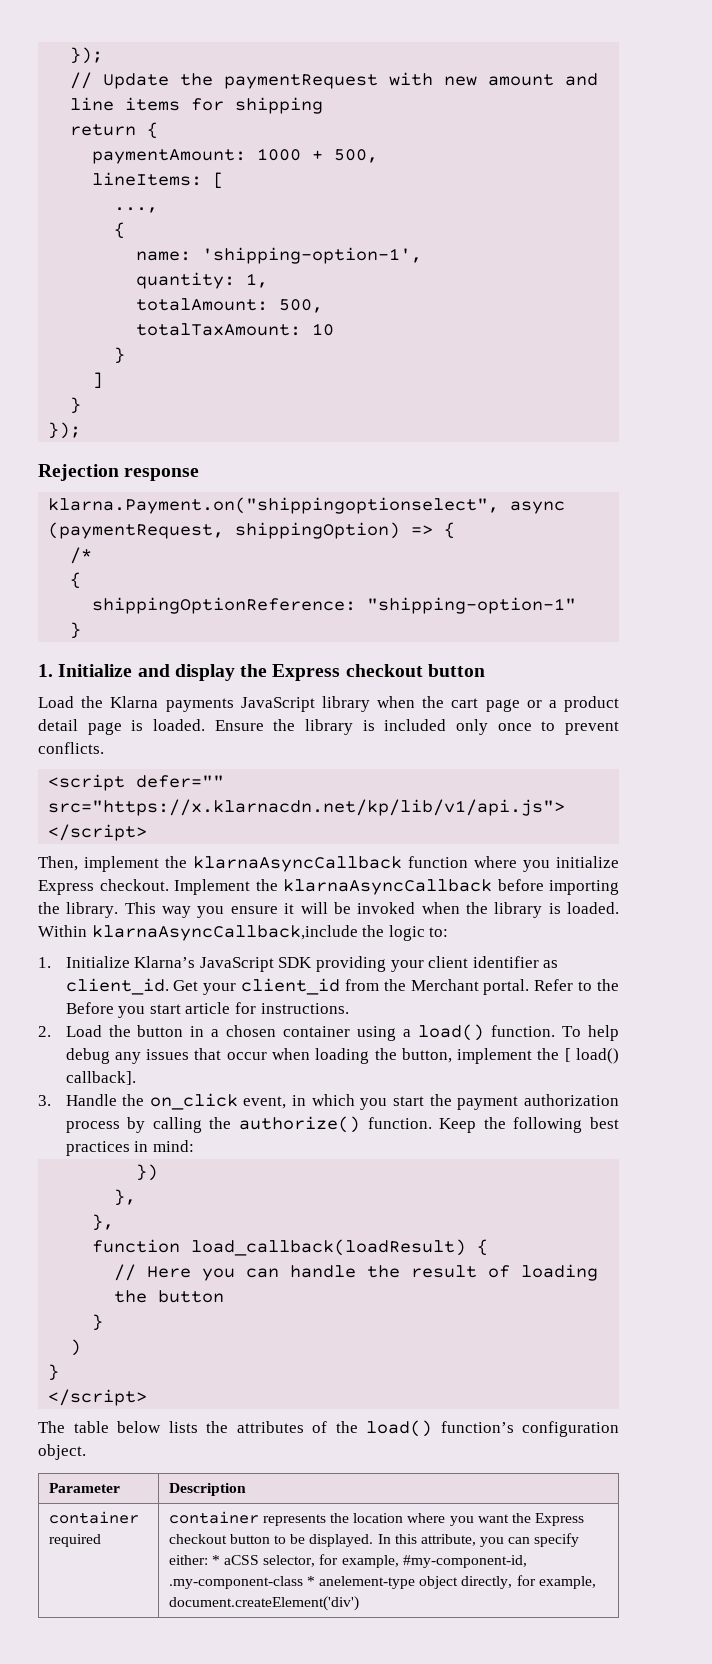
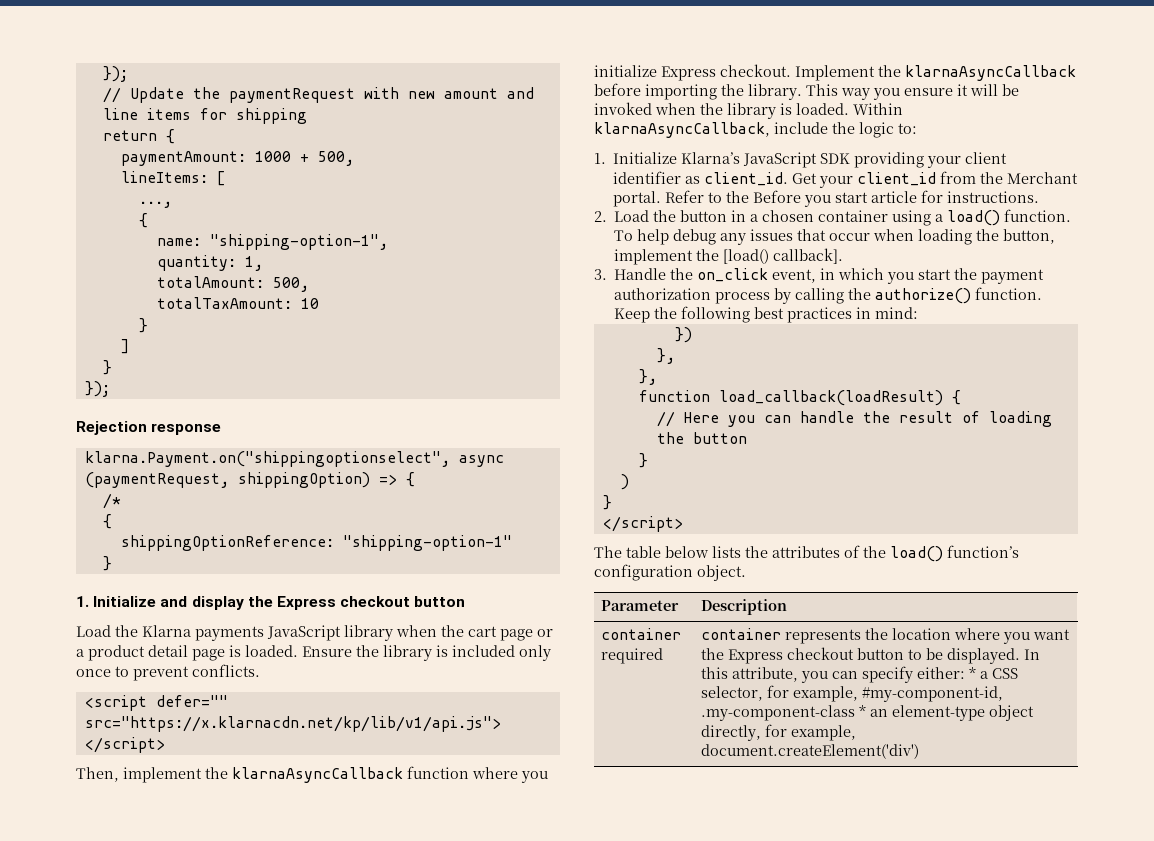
- name: 'shipping-option-1',
+ name: "shipping-option-1",
- Within klarnaAsyncCallback,include the logic to:
+ Within klarnaAsyncCallback, include the logic to:
- To help debug any issues that occur when loading the button, implement the [ load() callback].
+ To help debug any issues that occur when loading the button, implement the [load() callback].
- container required | container represents the location where you want the Express checkout button to be displayed. In this attribute, you can specify either: * aCSS selector, for example, #my-component-id, .my-component-class * anelement-type object directly, for example, document.createElement('div')
+ container required | container represents the location where you want the Express checkout button to be displayed. In this attribute, you can specify either: * a CSS selector, for example, #my-component-id, .my-component-class * an element-type object directly, for example, document.createElement('div')

